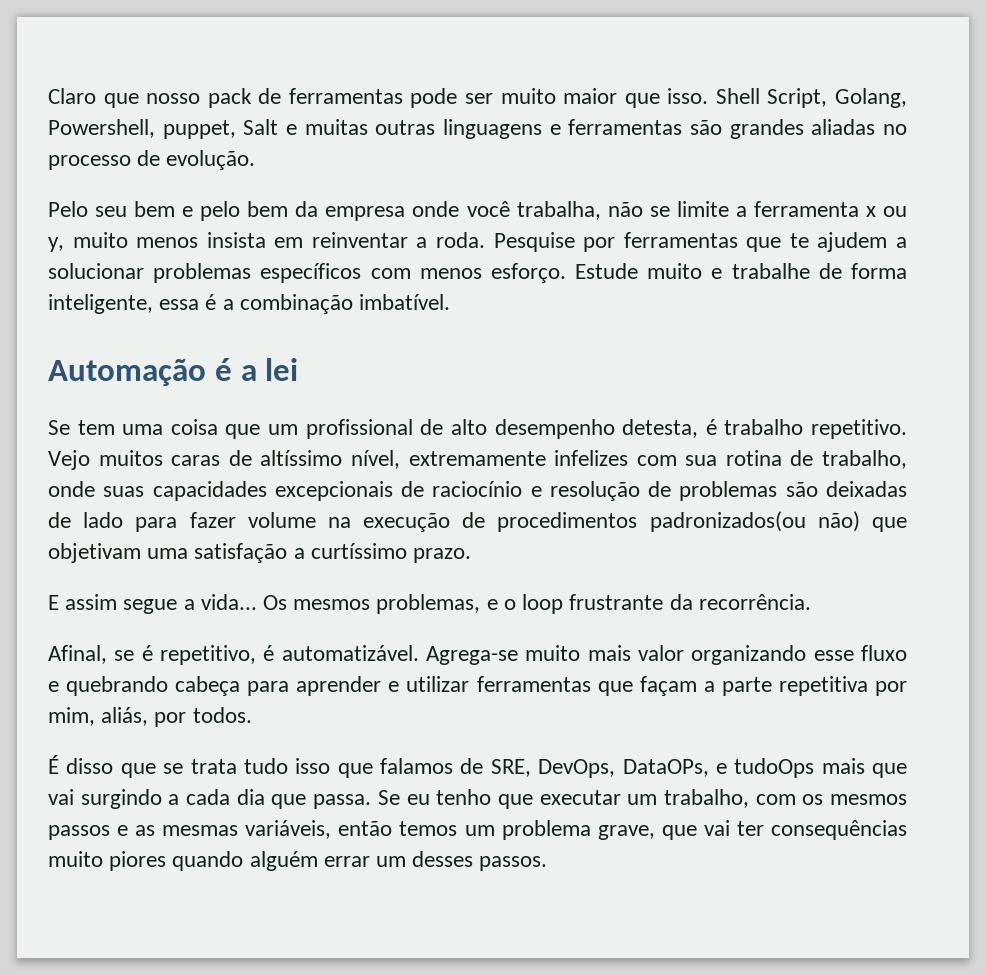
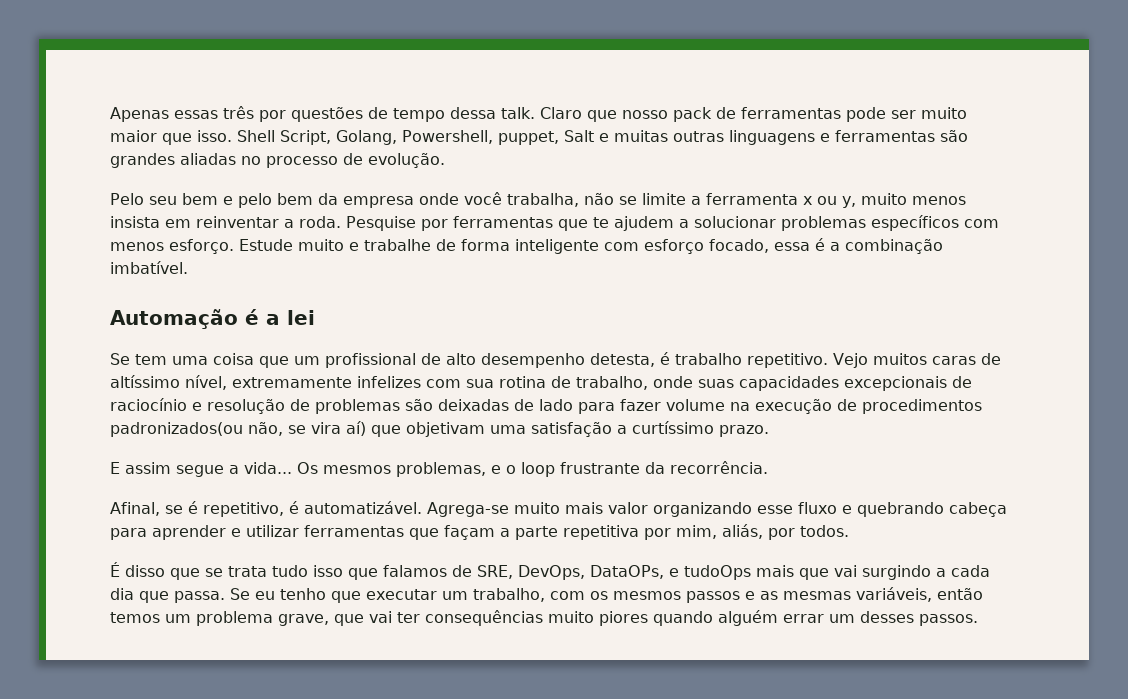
+ Apenas essas três por questões de tempo dessa talk.
- Estude muito e trabalhe de forma inteligente, essa é a combinação imbatível.
+ Estude muito e trabalhe de forma inteligente com esforço focado, essa é a combinação imbatível.
- Vejo muitos caras de altíssimo nível, extremamente infelizes com sua rotina de trabalho, onde suas capacidades excepcionais de raciocínio e resolução de problemas são deixadas de lado para fazer volume na execução de procedimentos padronizados(ou não) que objetivam uma satisfação a curtíssimo prazo.
+ Vejo muitos caras de altíssimo nível, extremamente infelizes com sua rotina de trabalho, onde suas capacidades excepcionais de raciocínio e resolução de problemas são deixadas de lado para fazer volume na execução de procedimentos padronizados(ou não, se vira aí) que objetivam uma satisfação a curtíssimo prazo.

